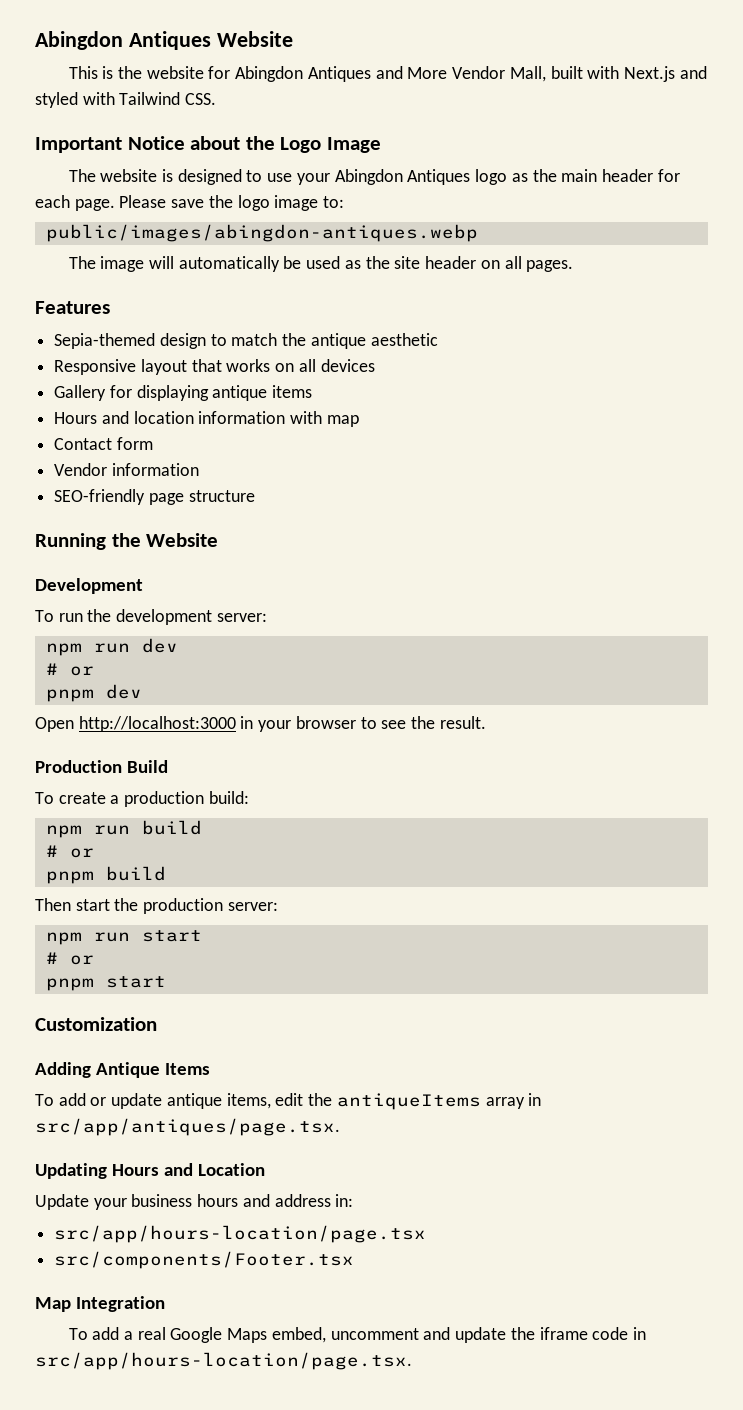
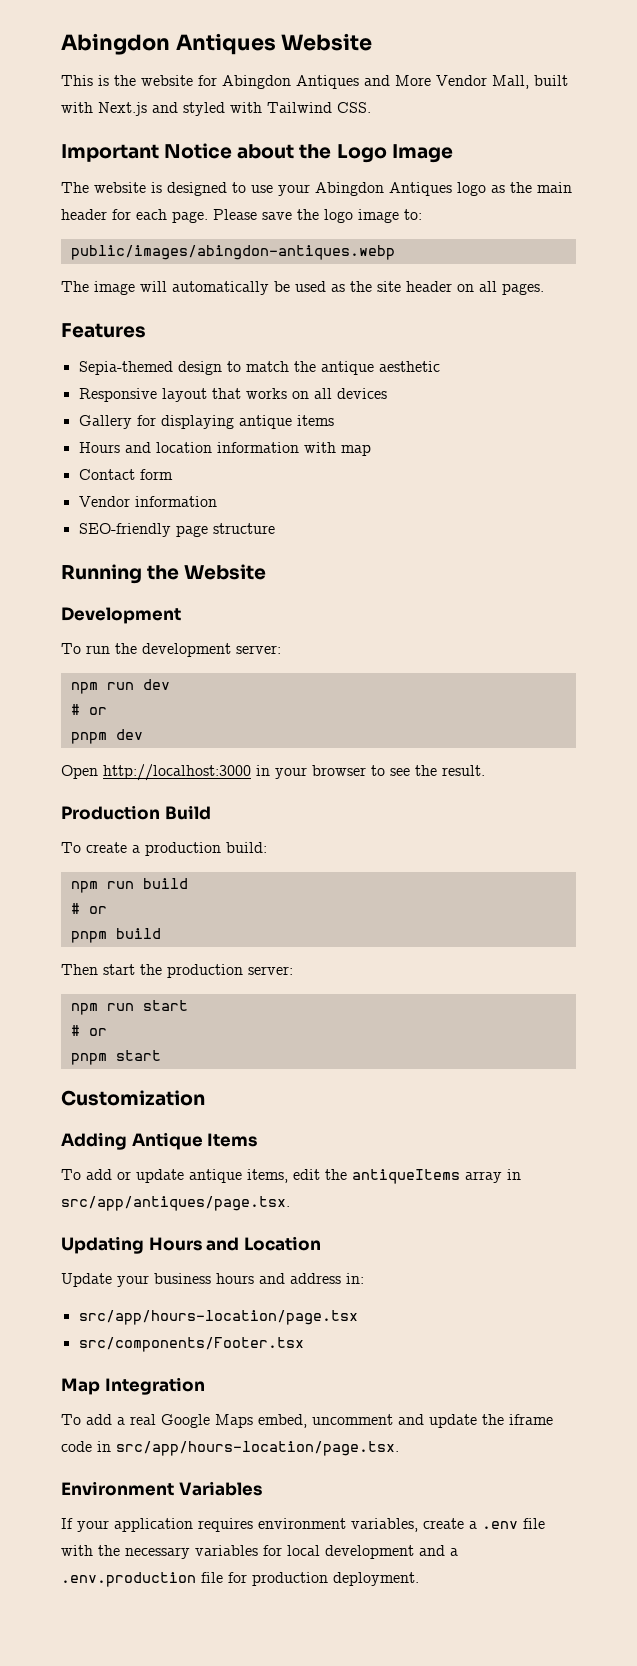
+ Environment Variables
+ If your application requires environment variables, create a .env file with the necessary variables for local development and a .env.production file for production deployment.

